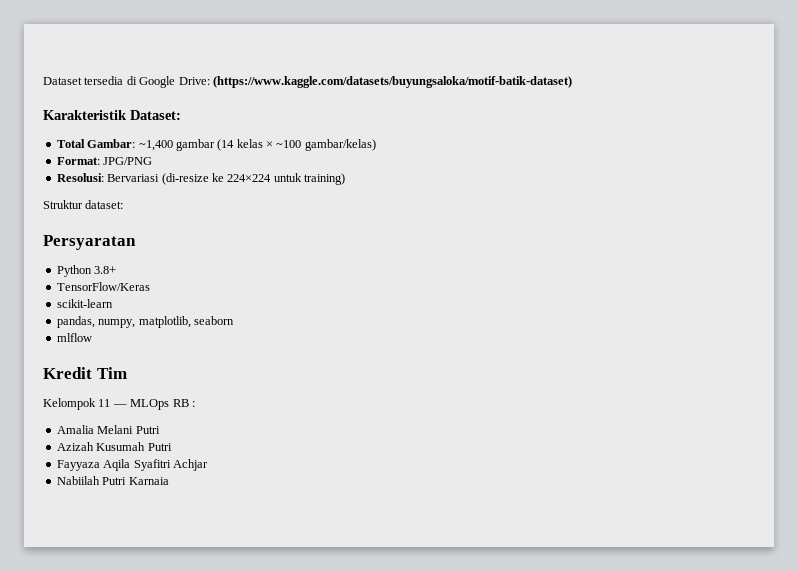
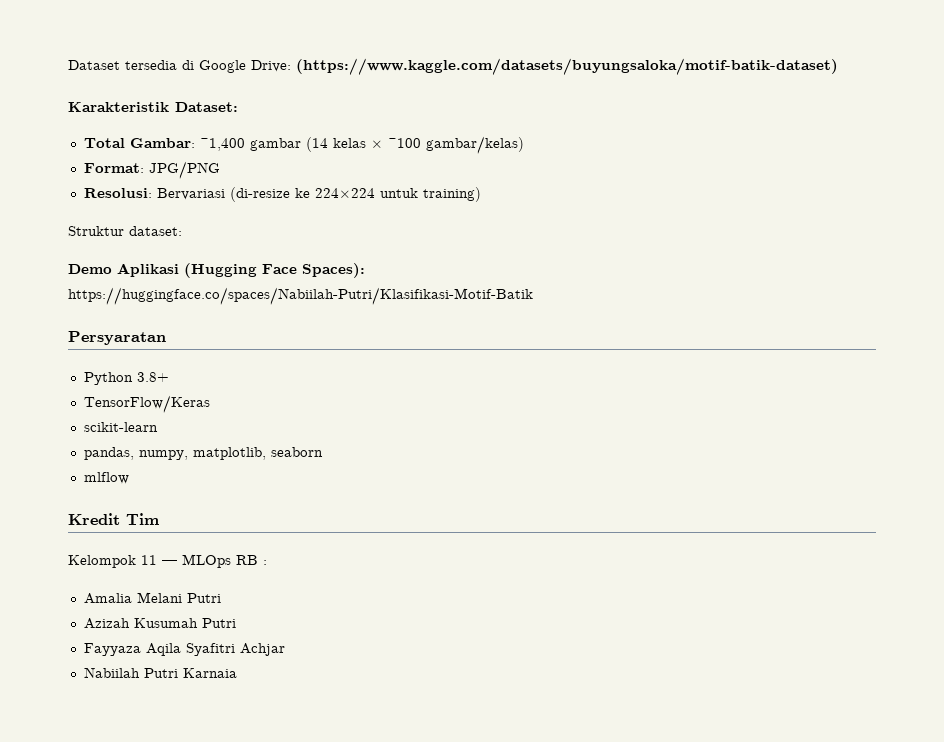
+ Demo Aplikasi (Hugging Face Spaces):
+ https://huggingface.co/spaces/Nabiilah-Putri/Klasifikasi-Motif-Batik

